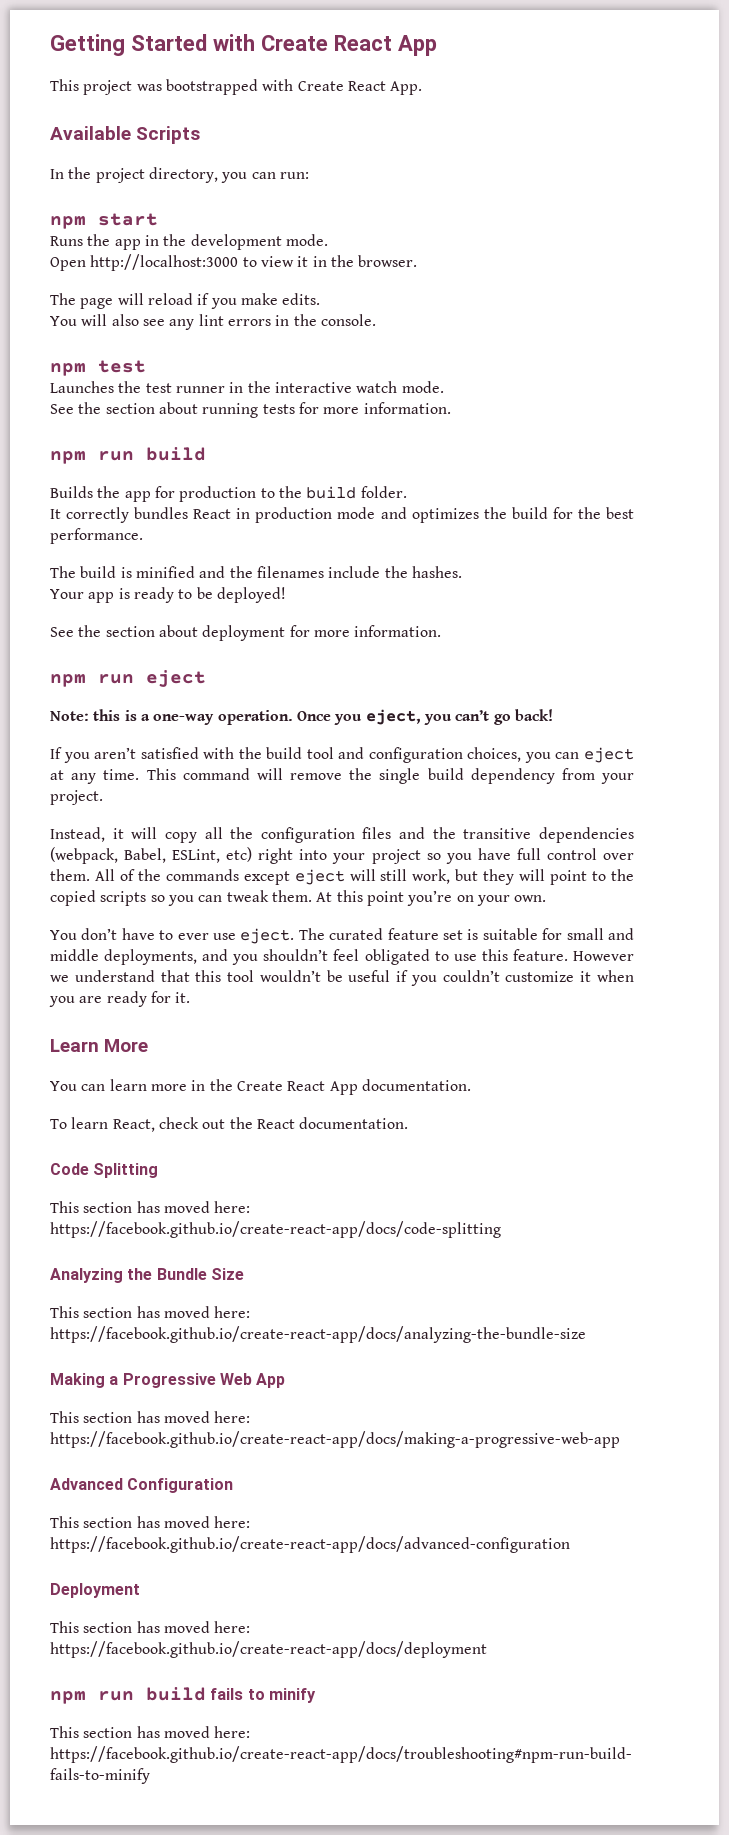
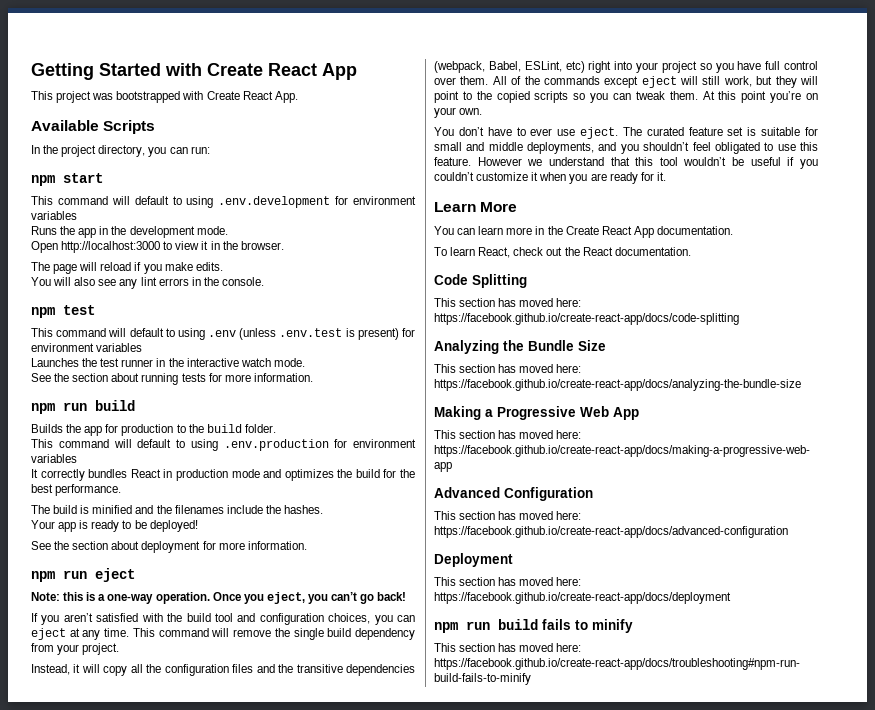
+ This command will default to using .env.development for environment variables
+ This command will default to using .env (unless .env.test is present) for environment variables
+ This command will default to using .env.production for environment variables

